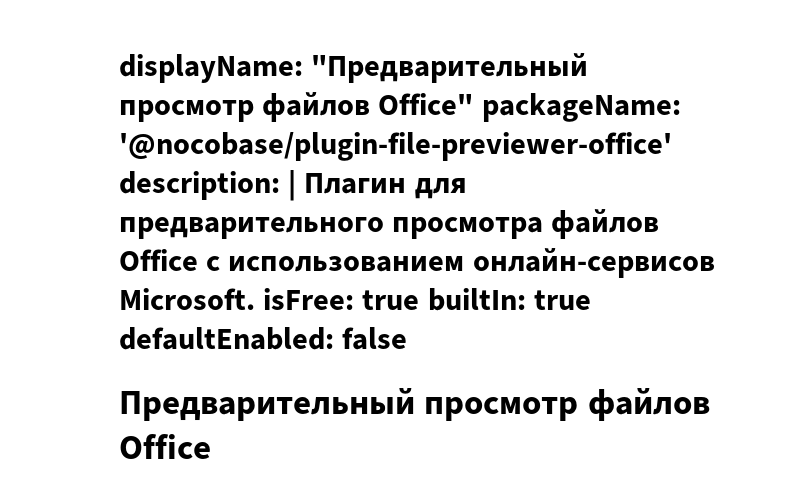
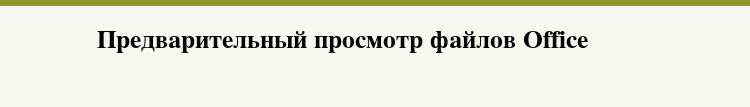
- displayName: "Предварительный просмотр файлов Office" packageName: '@nocobase/plugin-file-previewer-office' description: | Плагин для предварительного просмотра файлов Office с использованием онлайн-сервисов Microsoft. isFree: true builtIn: true defaultEnabled: false

